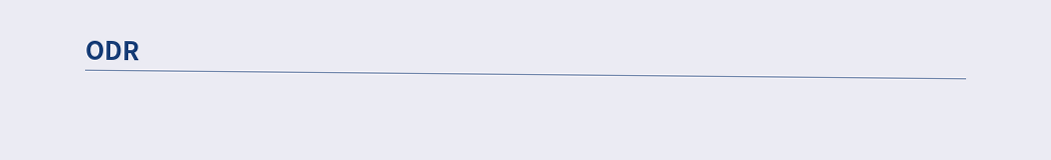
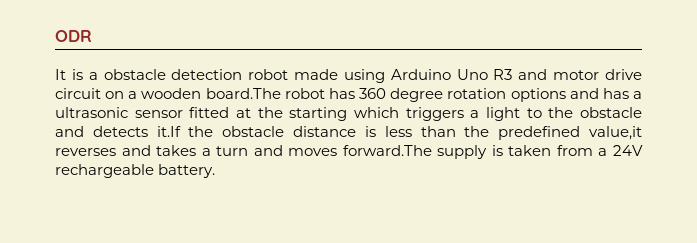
+ It is a obstacle detection robot made using Arduino Uno R3 and motor drive circuit on a wooden board.The robot has 360 degree rotation options and has a ultrasonic sensor fitted at the starting which triggers a light to the obstacle and detects it.If the obstacle distance is less than the predefined value,it reverses and takes a turn and moves forward.The supply is taken from a 24V rechargeable battery.

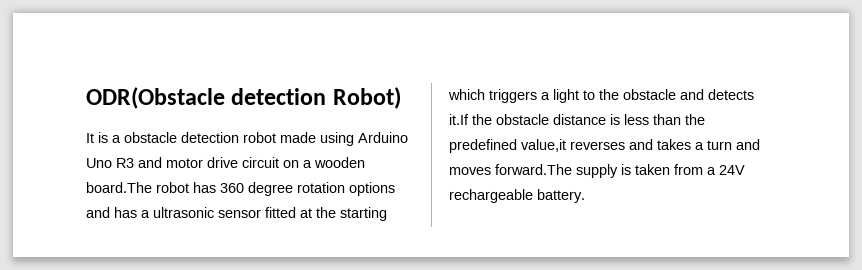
- ODR
+ ODR(Obstacle detection Robot)

